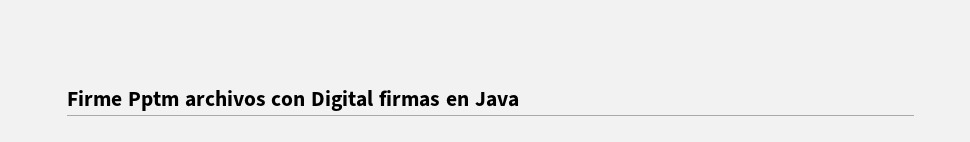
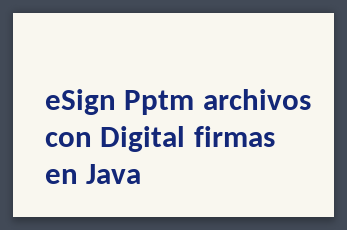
- Firme Pptm archivos con Digital firmas en Java
+ eSign Pptm archivos con Digital firmas en Java

